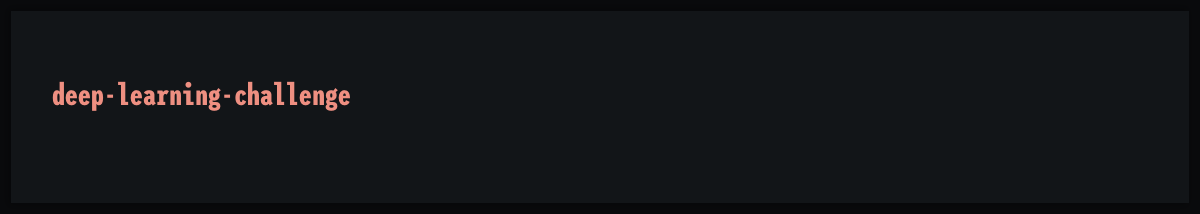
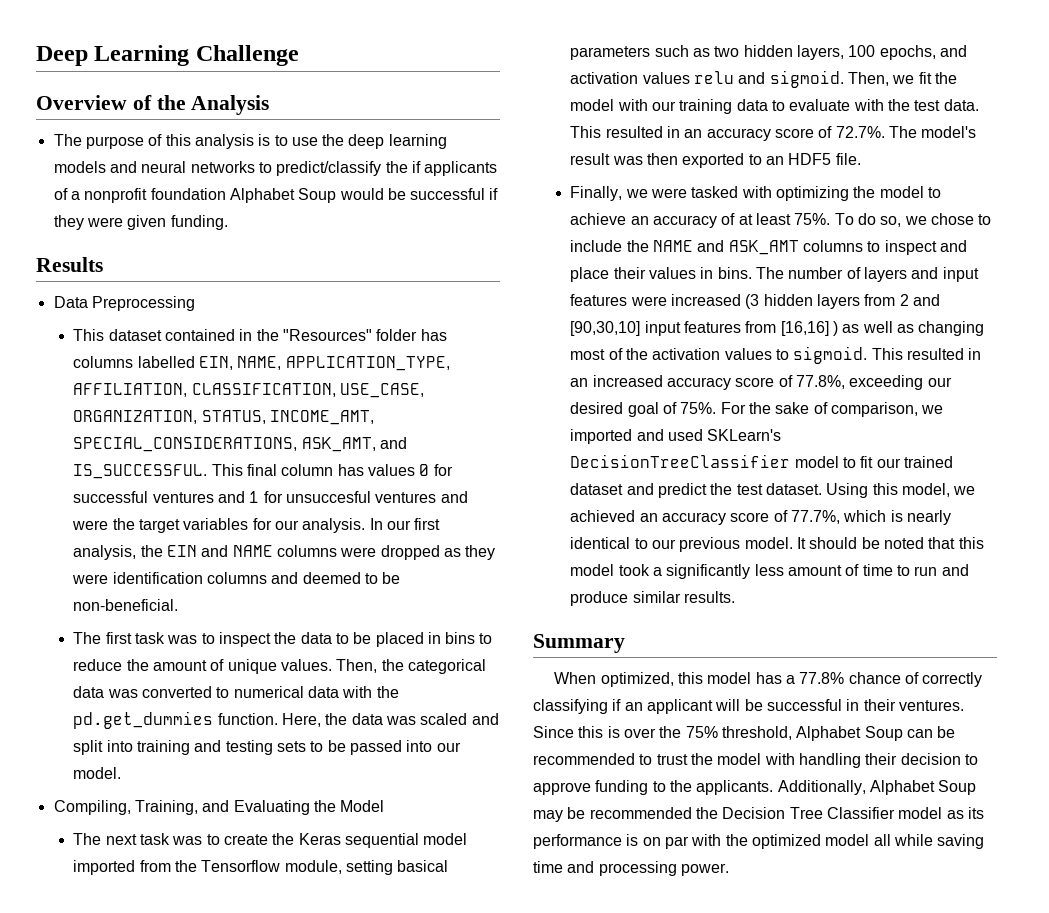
- deep-learning-challenge
+ Deep Learning Challenge
+ Overview of the Analysis
+ The purpose of this analysis is to use the deep learning models and neural networks to predict/classify the if applicants of a nonprofit foundation Alphabet Soup would be successful if they were given funding.
+ Results
+ Data Preprocessing
+ This dataset contained in the "Resources" folder has columns labelled EIN, NAME, APPLICATION_TYPE, AFFILIATION, CLASSIFICATION, USE_CASE, ORGANIZATION, STATUS, INCOME_AMT, SPECIAL_CONSIDERATIONS, ASK_AMT, and IS_SUCCESSFUL. This final column has values 0 for successful ventures and 1 for unsuccesful ventures and were the target variables for our analysis. In our first analysis, the EIN and NAME columns were dropped as they were identification columns and deemed to be non-beneficial.
+ The first task was to inspect the data to be placed in bins to reduce the amount of unique values. Then, the categorical data was converted to numerical data with the pd.get_dummies function. Here, the data was scaled and split into training and testing sets to be passed into our model.
+ Compiling, Training, and Evaluating the Model
+ The next task was to create the Keras sequential model imported from the Tensorflow module, setting basical parameters such as two hidden layers, 100 epochs, and activation values relu and sigmoid. Then, we fit the model with our training data to evaluate with the test data. This resulted in an accuracy score of 72.7%. The model's result was then exported to an HDF5 file.
+ Finally, we were tasked with optimizing the model to achieve an accuracy of at least 75%. To do so, we chose to include the NAME and ASK_AMT columns to inspect and place their values in bins. The number of layers and input features were increased (3 hidden layers from 2 and [90,30,10] input features from [16,16] ) as well as changing most of the activation values to sigmoid. This resulted in an increased accuracy score of 77.8%, exceeding our desired goal of 75%. For the sake of comparison, we imported and used SKLearn's DecisionTreeClassifier model to fit our trained dataset and predict the test dataset. Using this model, we achieved an accuracy score of 77.7%, which is nearly identical to our previous model. It should be noted that this model took a significantly less amount of time to run and produce similar results.
+ Summary
+ When optimized, this model has a 77.8% chance of correctly classifying if an applicant will be successful in their ventures. Since this is over the 75% threshold, Alphabet Soup can be recommended to trust the model with handling their decision to approve funding to the applicants. Additionally, Alphabet Soup may be recommended the Decision Tree Classifier model as its performance is on par with the optimized model all while saving time and processing power.

